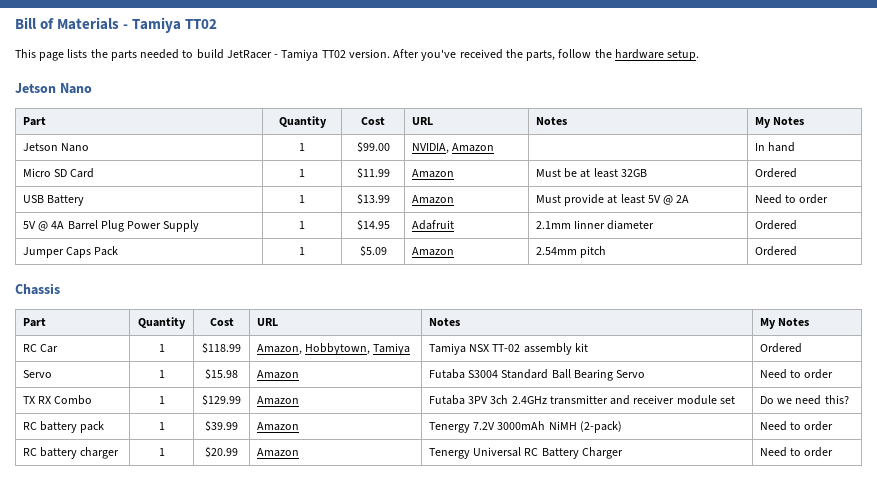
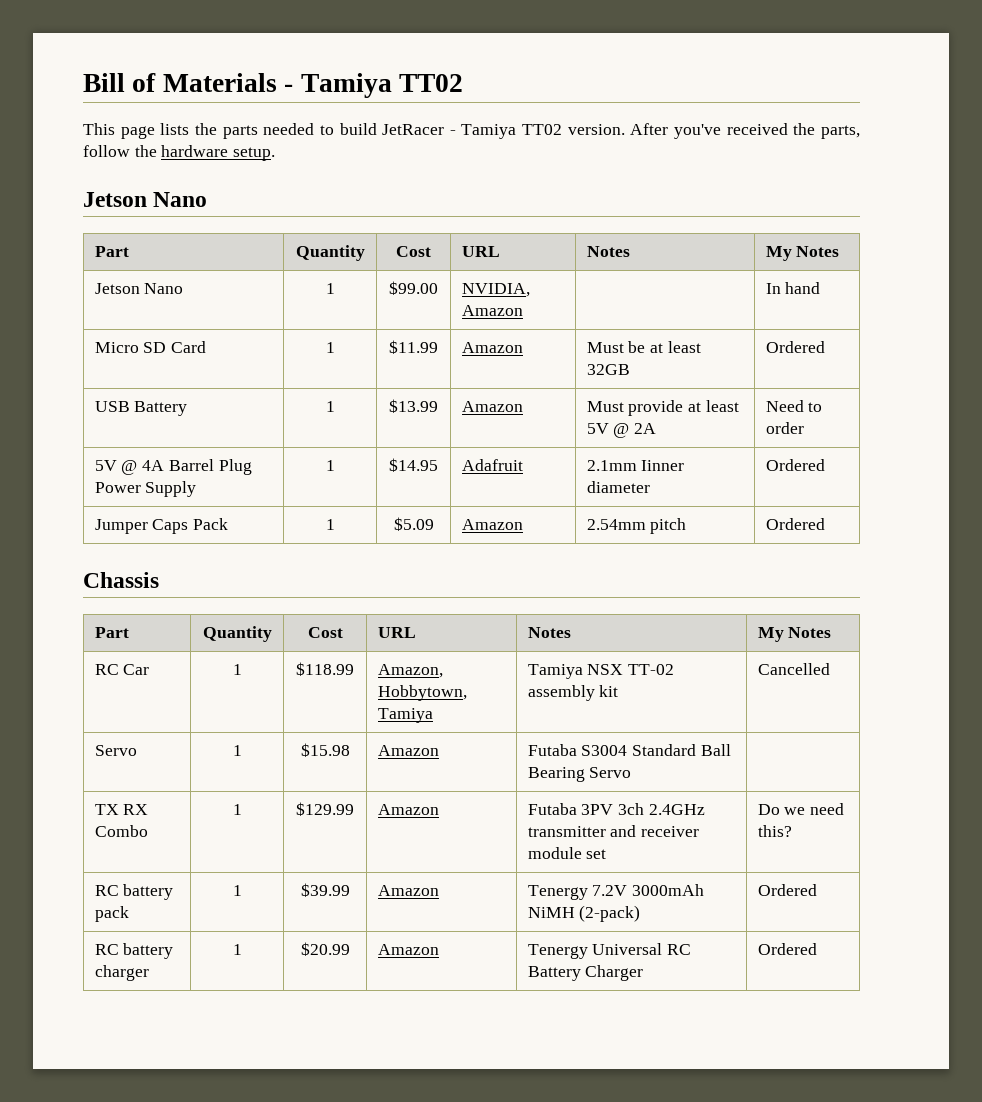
- RC Car | 1 | $118.99 | Amazon, Hobbytown, Tamiya | Tamiya NSX TT-02 assembly kit | Ordered
+ RC Car | 1 | $118.99 | Amazon, Hobbytown, Tamiya | Tamiya NSX TT-02 assembly kit | Cancelled
- Servo | 1 | $15.98 | Amazon | Futaba S3004 Standard Ball Bearing Servo | Need to order
+ Servo | 1 | $15.98 | Amazon | Futaba S3004 Standard Ball Bearing Servo |
- RC battery pack | 1 | $39.99 | Amazon | Tenergy 7.2V 3000mAh NiMH (2-pack) | Need to order
+ RC battery pack | 1 | $39.99 | Amazon | Tenergy 7.2V 3000mAh NiMH (2-pack) | Ordered
- RC battery charger | 1 | $20.99 | Amazon | Tenergy Universal RC Battery Charger | Need to order
+ RC battery charger | 1 | $20.99 | Amazon | Tenergy Universal RC Battery Charger | Ordered

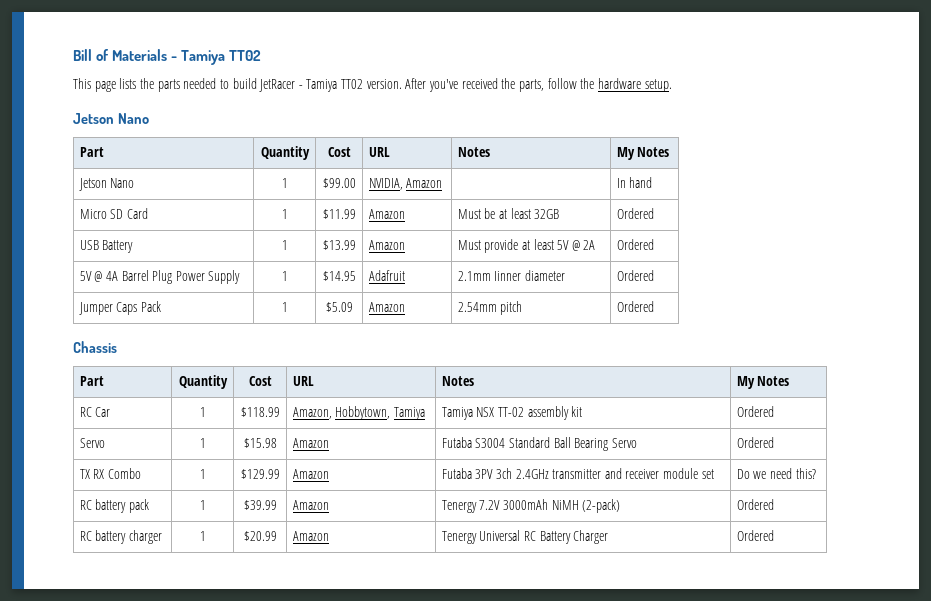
- USB Battery | 1 | $13.99 | Amazon | Must provide at least 5V @ 2A | Need to order
+ USB Battery | 1 | $13.99 | Amazon | Must provide at least 5V @ 2A | Ordered
- RC Car | 1 | $118.99 | Amazon, Hobbytown, Tamiya | Tamiya NSX TT-02 assembly kit | Cancelled
+ RC Car | 1 | $118.99 | Amazon, Hobbytown, Tamiya | Tamiya NSX TT-02 assembly kit | Ordered
- Servo | 1 | $15.98 | Amazon | Futaba S3004 Standard Ball Bearing Servo |
+ Servo | 1 | $15.98 | Amazon | Futaba S3004 Standard Ball Bearing Servo | Ordered

